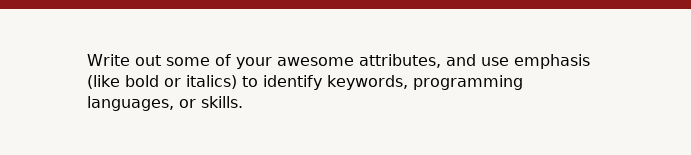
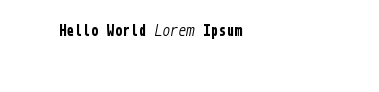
- Write out some of your awesome attributes, and use emphasis (like bold or italics) to identify keywords, programming languages, or skills.
+ Hello World Lorem Ipsum

